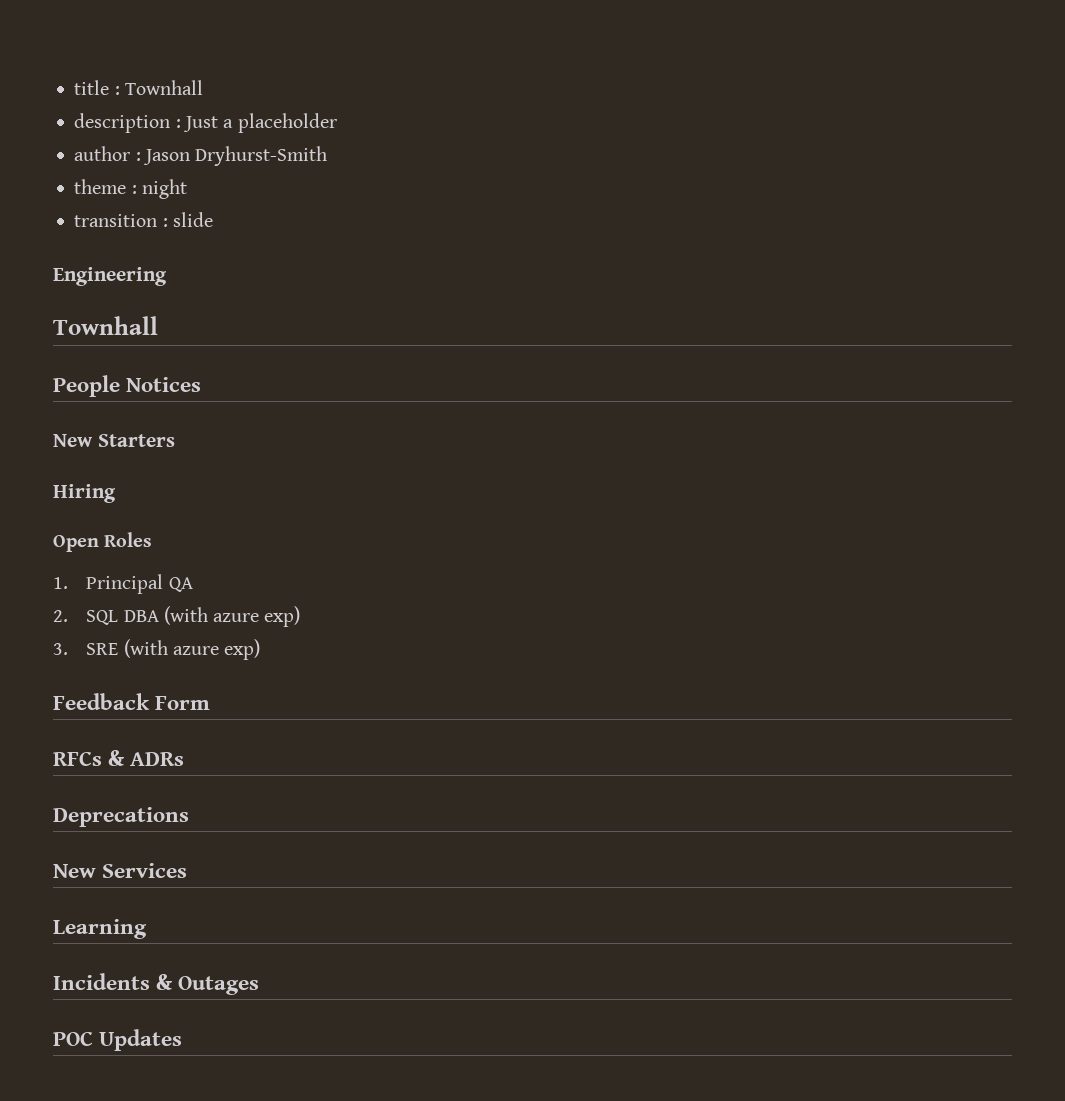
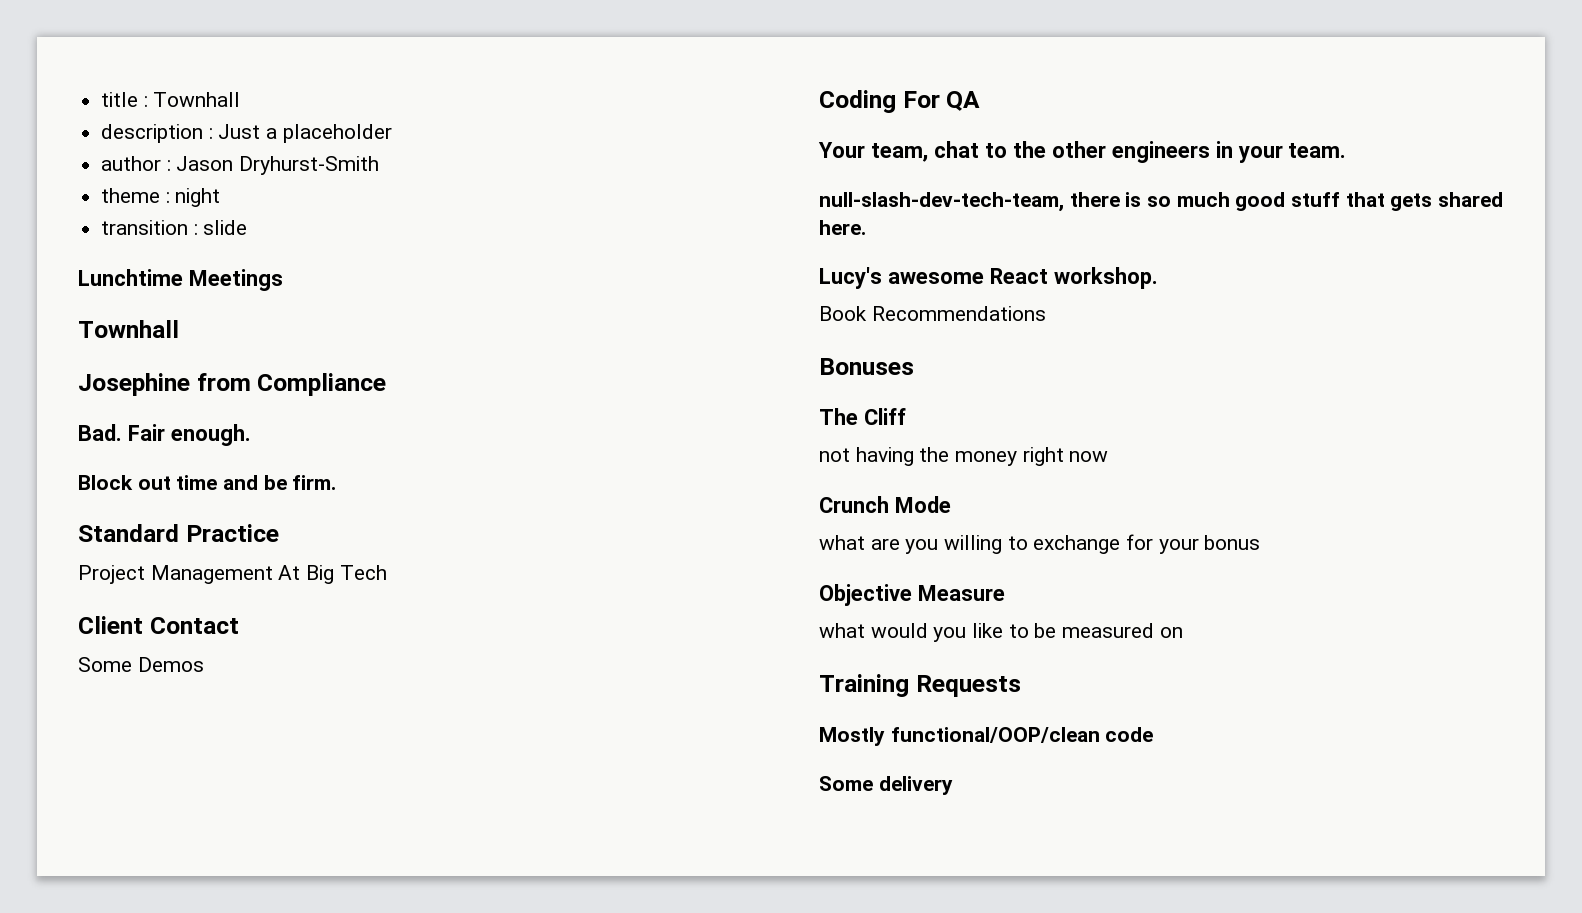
- Engineering
+ Lunchtime Meetings
  Townhall
- People Notices
- New Starters
- Hiring
- Open Roles
- 1. Principal QA
- 2. SQL DBA (with azure exp)
- 3. SRE (with azure exp)
- Feedback Form
- RFCs & ADRs
- Deprecations
- New Services
- Learning
- Incidents & Outages
- POC Updates
+ Josephine from Compliance
+ Bad. Fair enough.
+ Block out time and be firm.
+ Standard Practice
+ Project Management At Big Tech
+ Client Contact
+ Some Demos
+ Coding For QA
+ Your team, chat to the other engineers in your team.
+ null-slash-dev-tech-team, there is so much good stuff that gets shared here.
+ Lucy's awesome React workshop.
+ Book Recommendations
+ Bonuses
+ The Cliff
+ not having the money right now
+ Crunch Mode
+ what are you willing to exchange for your bonus
+ Objective Measure
+ what would you like to be measured on
+ Training Requests
+ Mostly functional/OOP/clean code
+ Some delivery

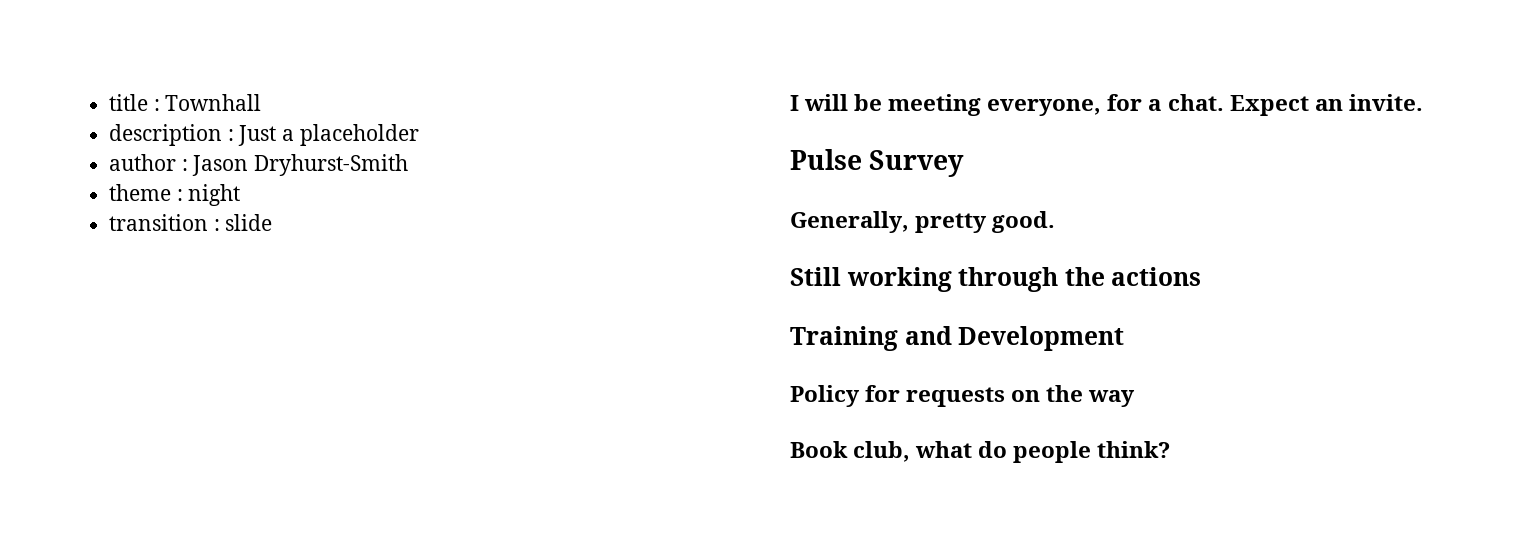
- Lunchtime Meetings
- Townhall
- Josephine from Compliance
- Bad. Fair enough.
- Block out time and be firm.
- Standard Practice
- Project Management At Big Tech
- Client Contact
- Some Demos
- Coding For QA
- Your team, chat to the other engineers in your team.
- null-slash-dev-tech-team, there is so much good stuff that gets shared here.
- Lucy's awesome React workshop.
- Book Recommendations
- Bonuses
- The Cliff
- not having the money right now
- Crunch Mode
- what are you willing to exchange for your bonus
- Objective Measure
- what would you like to be measured on
- Training Requests
- Mostly functional/OOP/clean code
- Some delivery
+ I will be meeting everyone, for a chat. Expect an invite.
+ Pulse Survey
+ Generally, pretty good.
+ Still working through the actions
+ Training and Development
+ Policy for requests on the way
+ Book club, what do people think?

